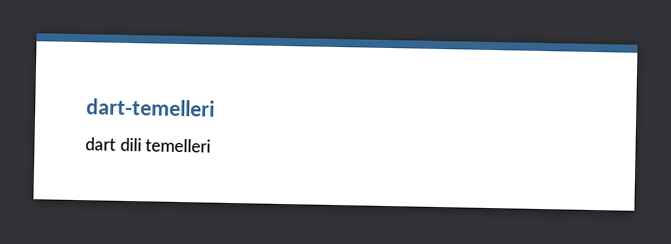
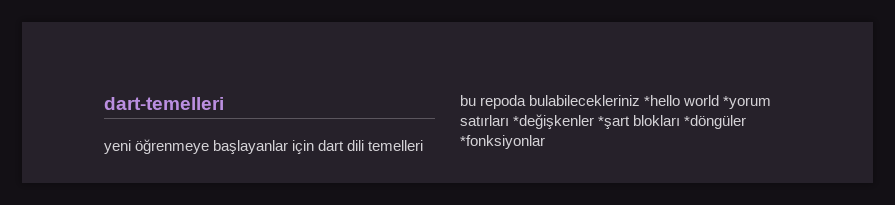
- dart dili temelleri
+ yeni öğrenmeye başlayanlar için dart dili temelleri bu repoda bulabilecekleriniz *hello world *yorum satırları *değişkenler *şart blokları *döngüler *fonksiyonlar

